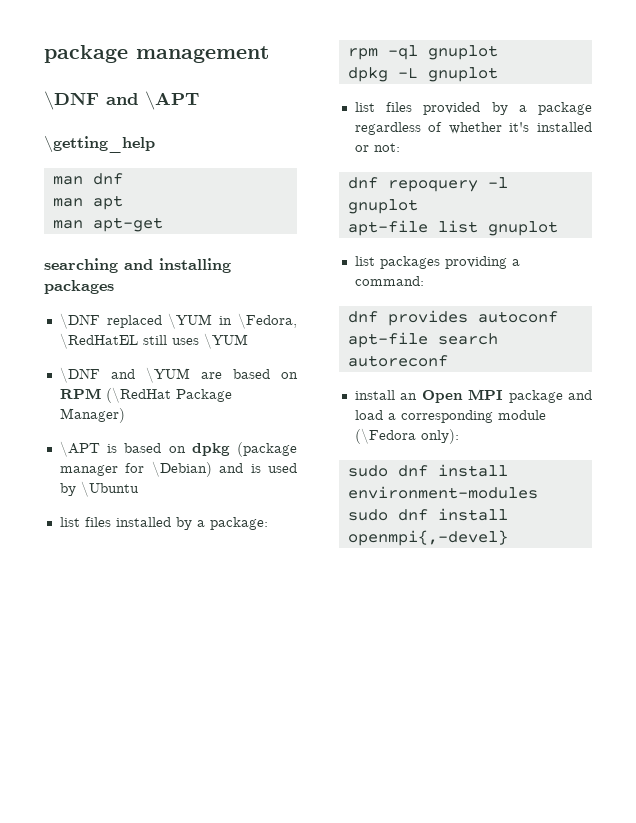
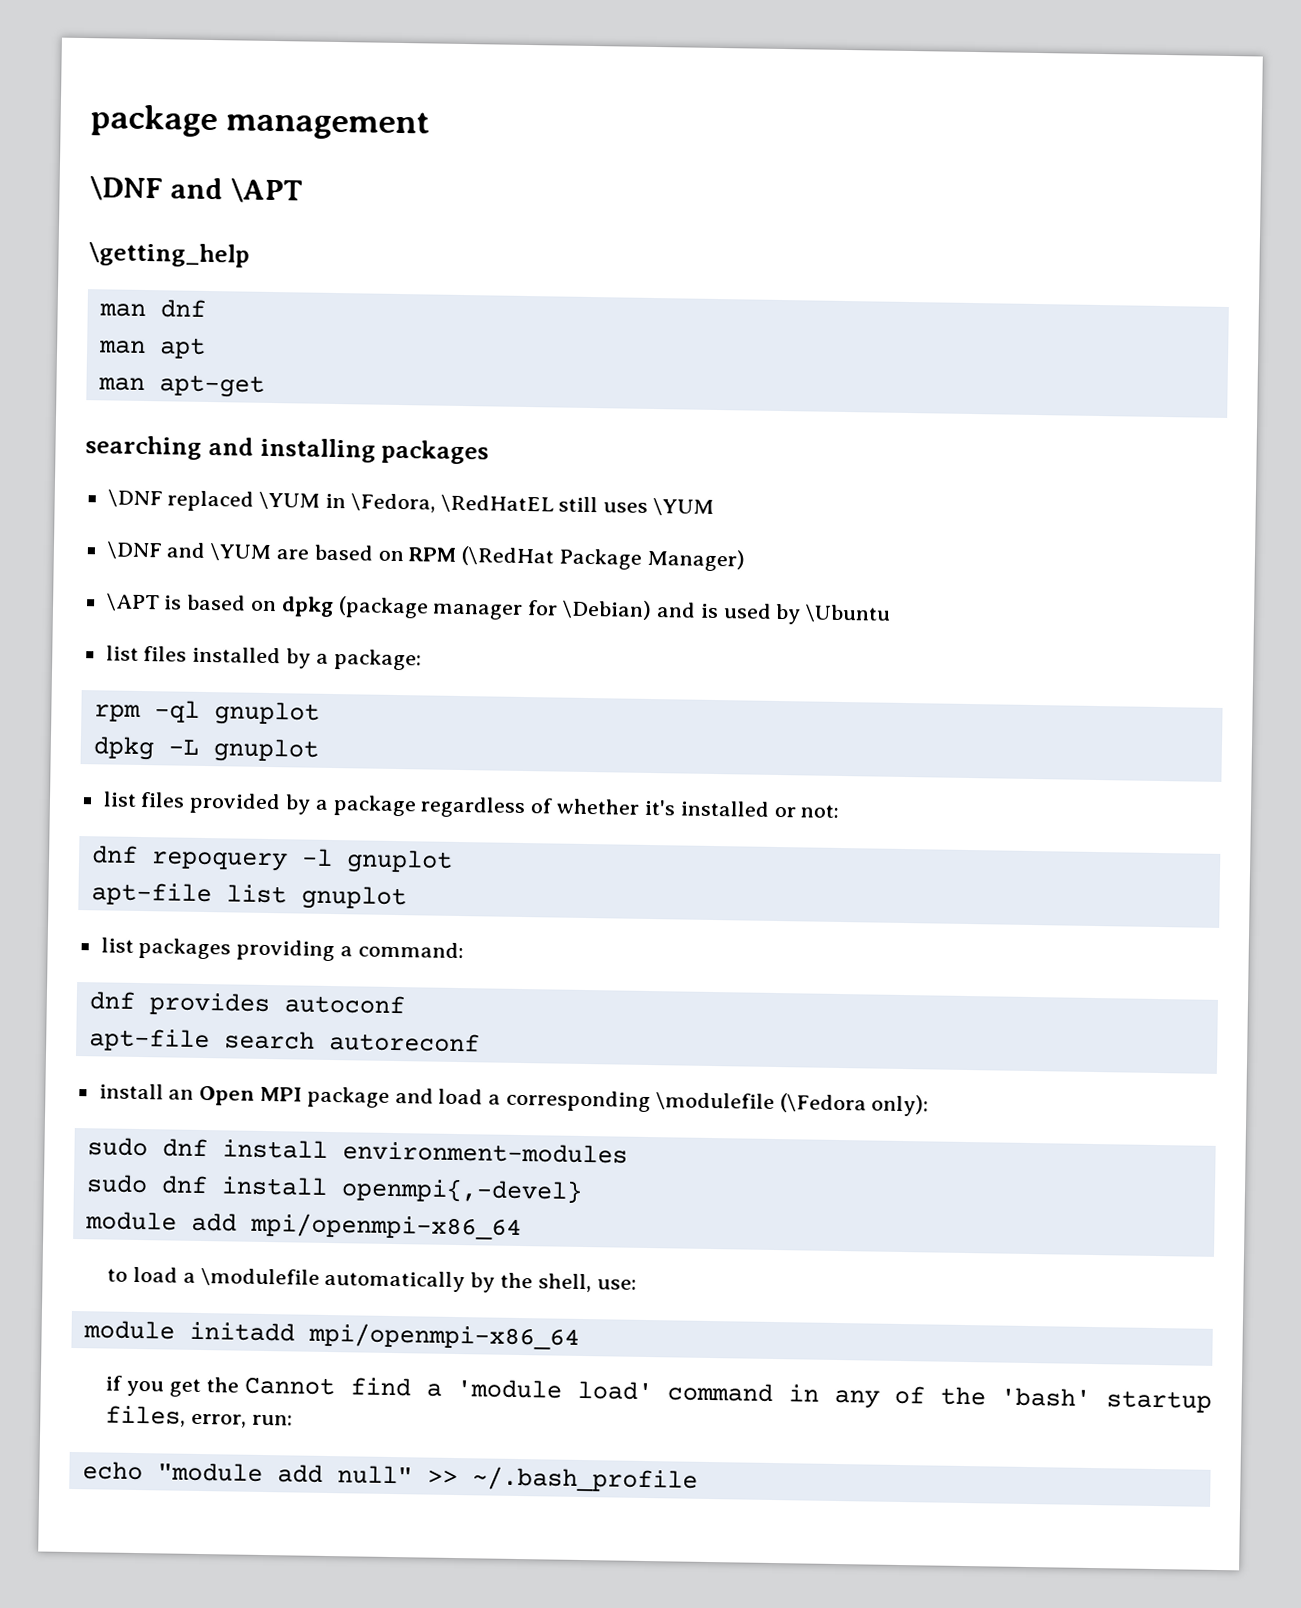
- install an Open MPI package and load a corresponding module (\Fedora only):
+ install an Open MPI package and load a corresponding \modulefile (\Fedora only):
+ module add mpi/openmpi-x86_64
+ to load a \modulefile automatically by the shell, use:
+ module initadd mpi/openmpi-x86_64
+ if you get the Cannot find a 'module load' command in any of the 'bash' startup files, error, run:
+ echo "module add null" >> ~/.bash_profile

